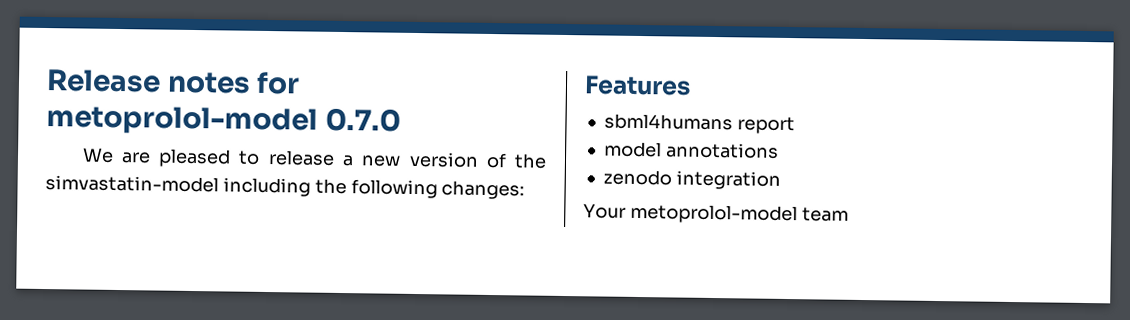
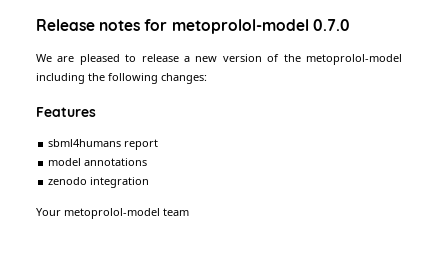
- We are pleased to release a new version of the simvastatin-model including the following changes:
+ We are pleased to release a new version of the metoprolol-model including the following changes:

